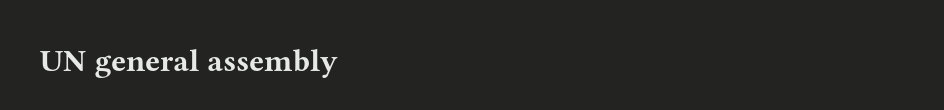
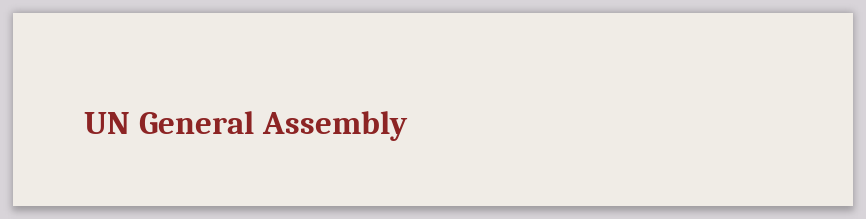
- UN general assembly
+ UN General Assembly

